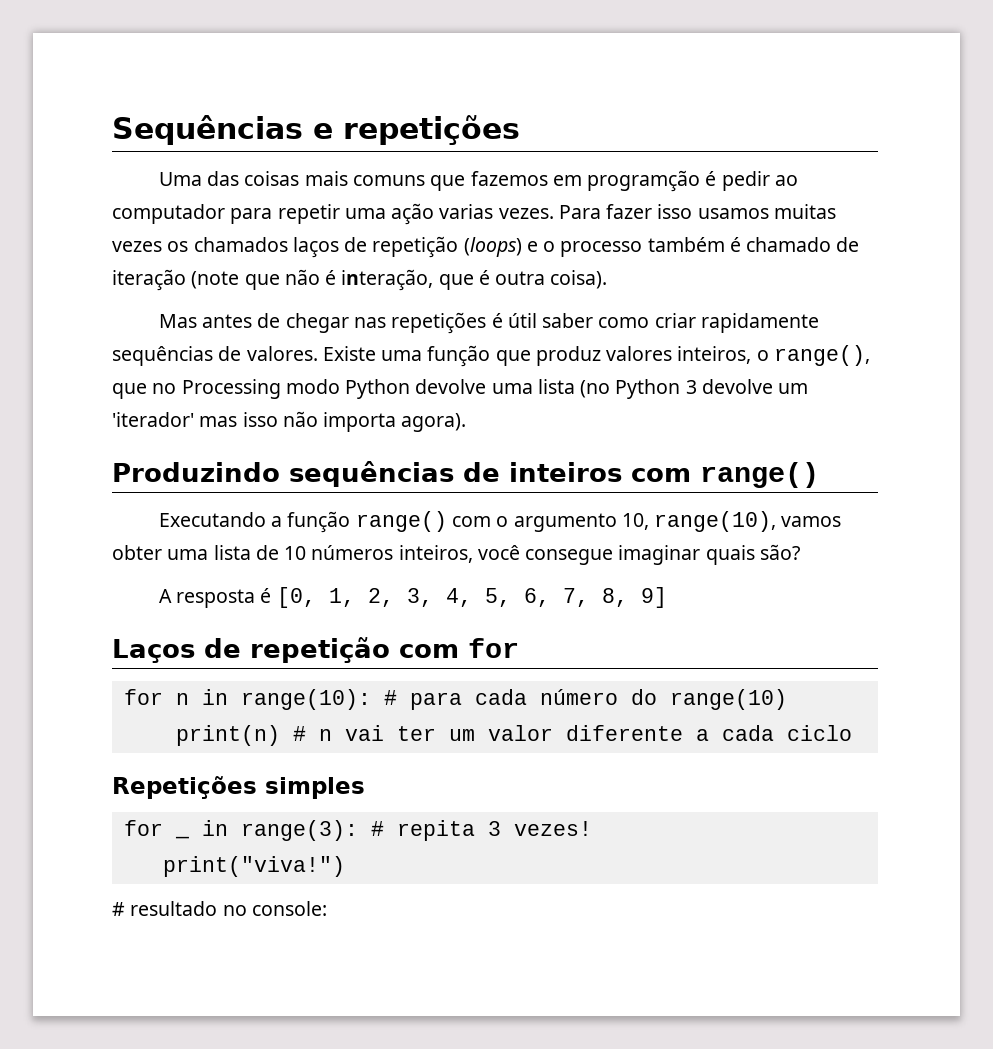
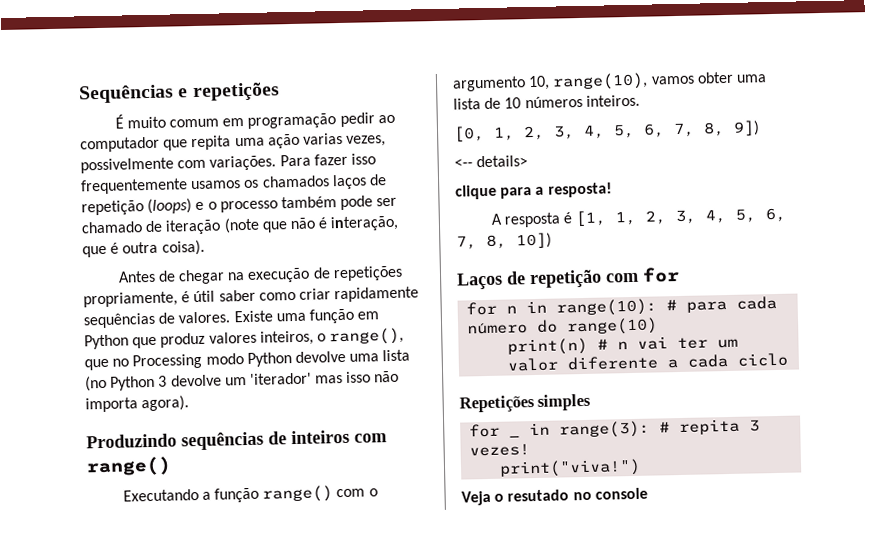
- Uma das coisas mais comuns que fazemos em programção é pedir ao computador para repetir uma ação varias vezes. Para fazer isso usamos muitas vezes os chamados laços de repetição (loops) e o processo também é chamado de iteração (note que não é interação, que é outra coisa).
+ É muito comum em programação pedir ao computador que repita uma ação varias vezes, possivelmente com variações. Para fazer isso frequentemente usamos os chamados laços de repetição (loops) e o processo também pode ser chamado de iteração (note que não é interação, que é outra coisa).
- Mas antes de chegar nas repetições é útil saber como criar rapidamente sequências de valores.
+ Antes de chegar na execução de repetições propriamente, é útil saber como criar rapidamente sequências de valores.
- Existe uma função que produz valores inteiros, o range(), que no Processing modo Python devolve uma lista (no Python 3 devolve um 'iterador' mas isso não importa agora).
+ Existe uma função em Python que produz valores inteiros, o range(), que no Processing modo Python devolve uma lista (no Python 3 devolve um 'iterador' mas isso não importa agora).
- Executando a função range() com o argumento 10, range(10), vamos obter uma lista de 10 números inteiros, você consegue imaginar quais são?
- A resposta é [0, 1, 2, 3, 4, 5, 6, 7, 8, 9]
+ Executando a função range() com o argumento 10, range(10), vamos obter uma lista de 10 números inteiros.
+ [0, 1, 2, 3, 4, 5, 6, 7, 8, 9])
+ <-- details>
+ clique para a resposta!
+ A resposta é [1, 1, 2, 3, 4, 5, 6, 7, 8, 10])
- # resultado no console:
+ Veja o resutado no console

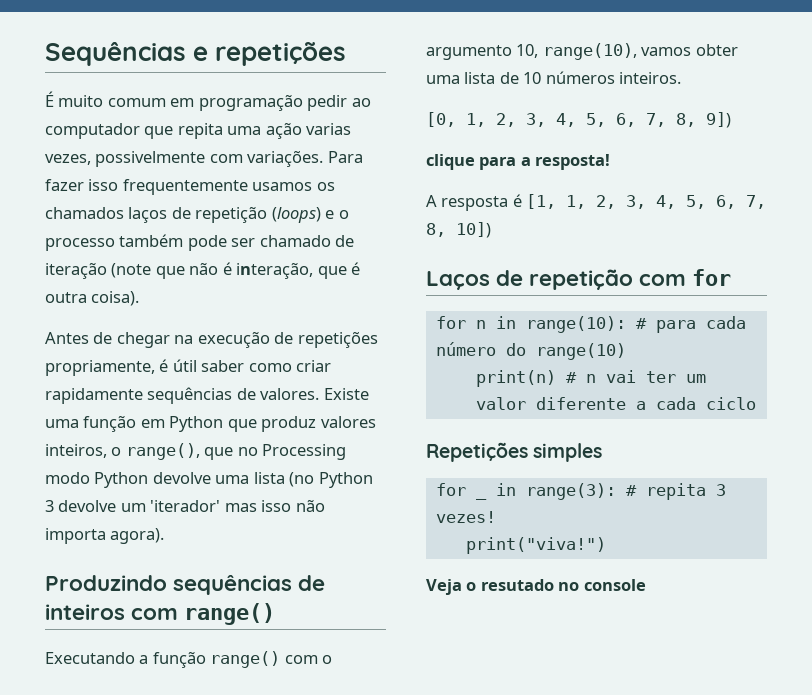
- <-- details>

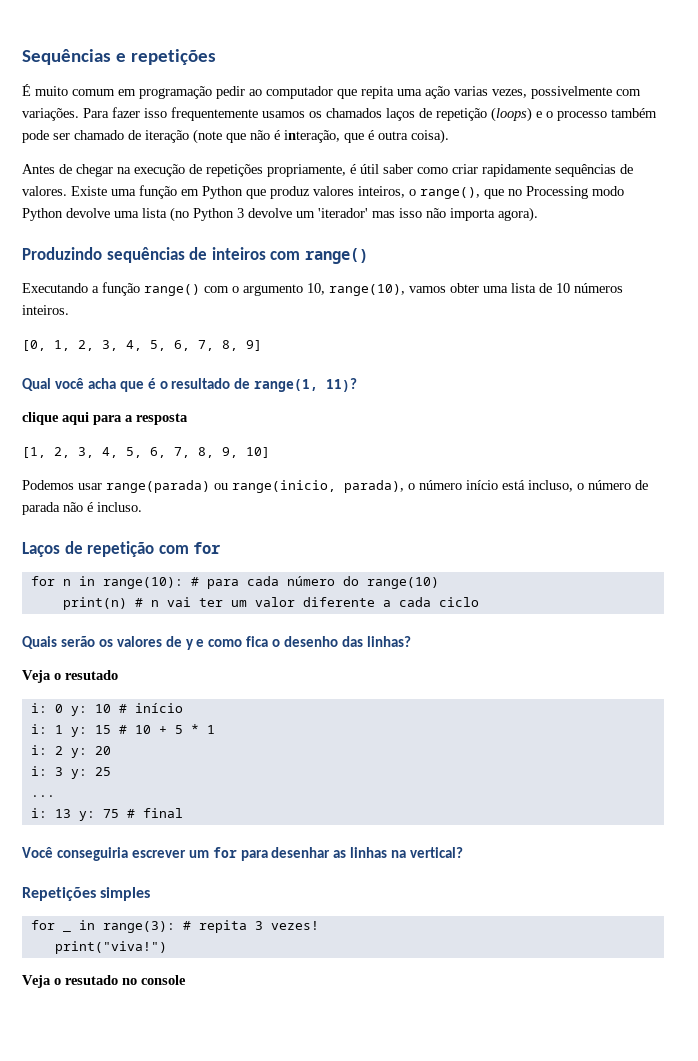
- [0, 1, 2, 3, 4, 5, 6, 7, 8, 9])
+ [0, 1, 2, 3, 4, 5, 6, 7, 8, 9]
+ Qual você acha que é o resultado de range(1, 11)?
- clique para a resposta!
- A resposta é [1, 1, 2, 3, 4, 5, 6, 7, 8, 10])
+ clique aqui para a resposta
+ [1, 2, 3, 4, 5, 6, 7, 8, 9, 10]
+ Podemos usar range(parada) ou range(inicio, parada), o número início está incluso, o número de parada não é incluso.
+ Quais serão os valores de y e como fica o desenho das linhas?
+ Veja o resutado
+ i: 0 y: 10 # início
+ i: 1 y: 15 # 10 + 5 * 1
+ i: 2 y: 20
+ i: 3 y: 25
+ ...
+ i: 13 y: 75 # final
+ Você conseguiria escrever um for para desenhar as linhas na vertical?

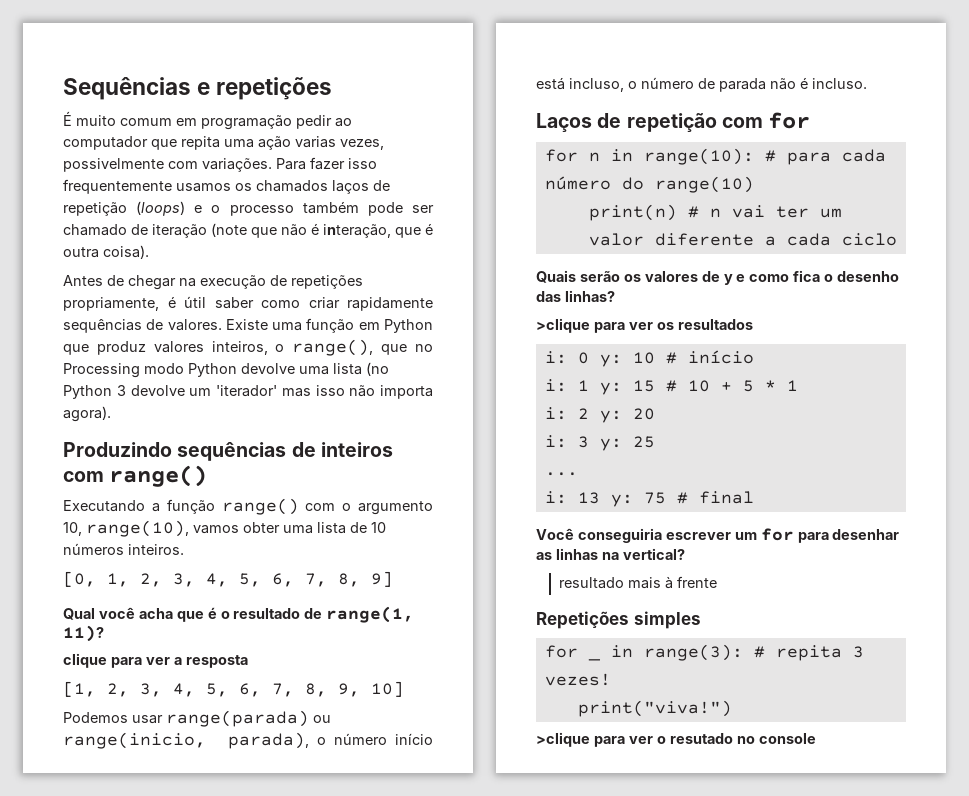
- clique aqui para a resposta
+ clique para ver a resposta
  Quais serão os valores de y e como fica o desenho das linhas?
- Veja o resutado
+ >clique para ver os resultados
+ resultado mais à frente
- Veja o resutado no console
+ >clique para ver o resutado no console

